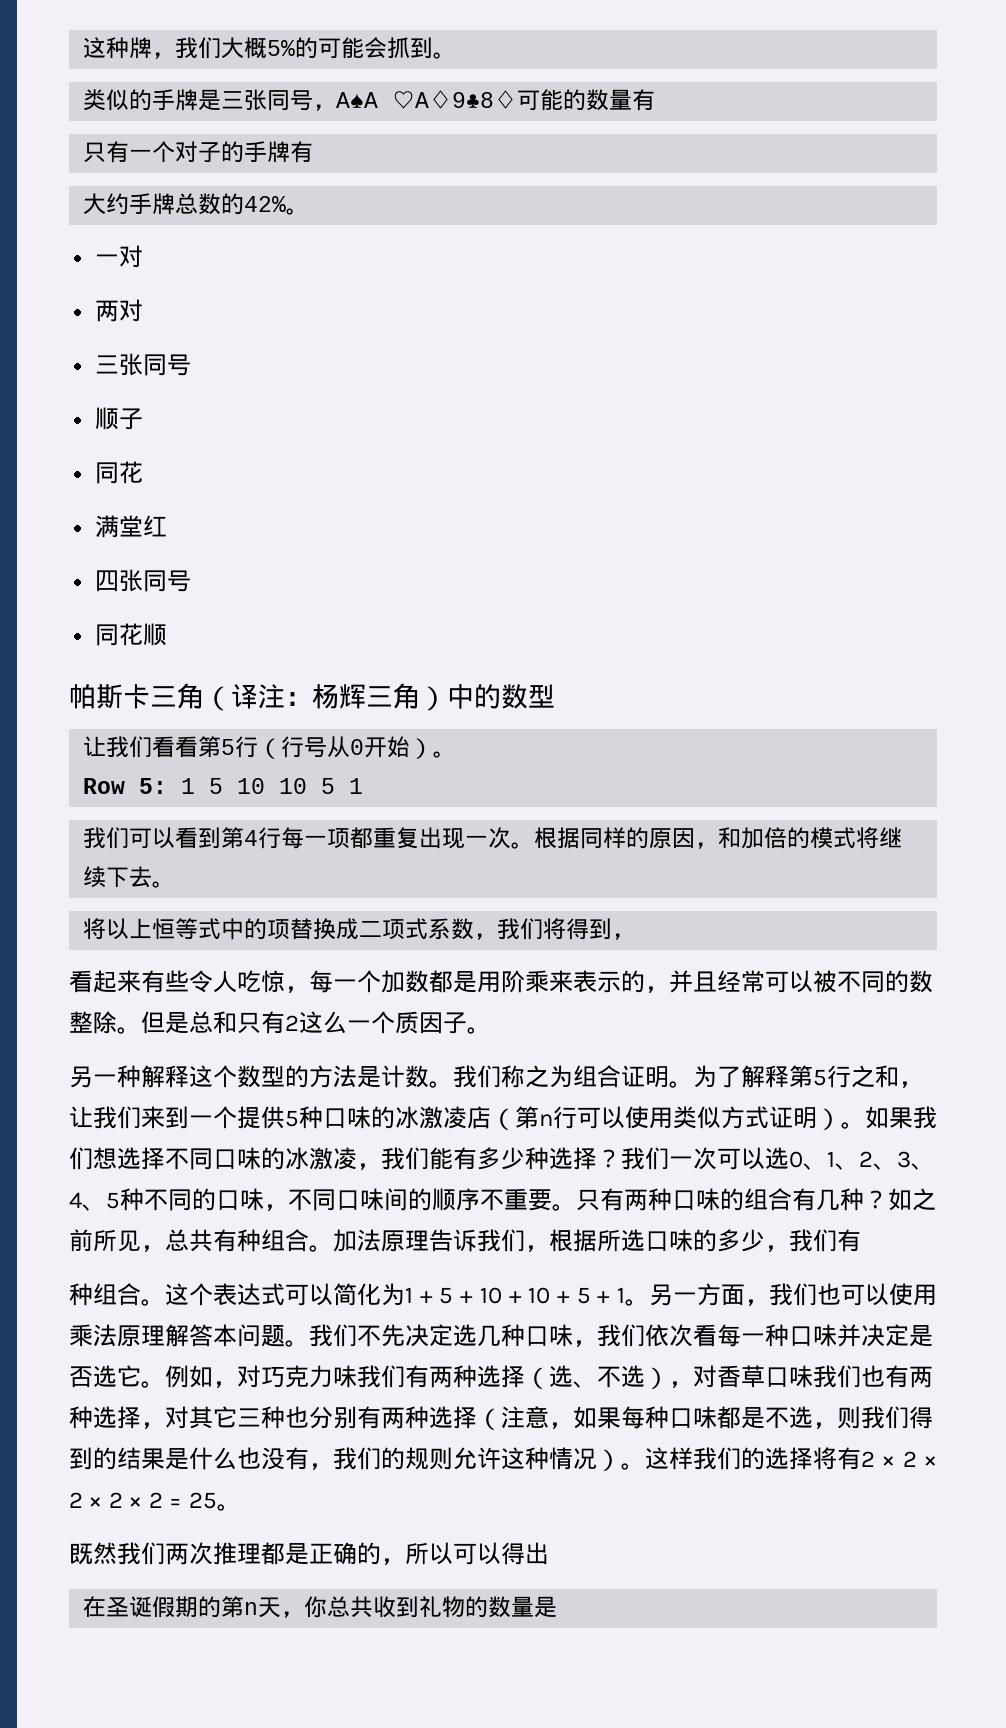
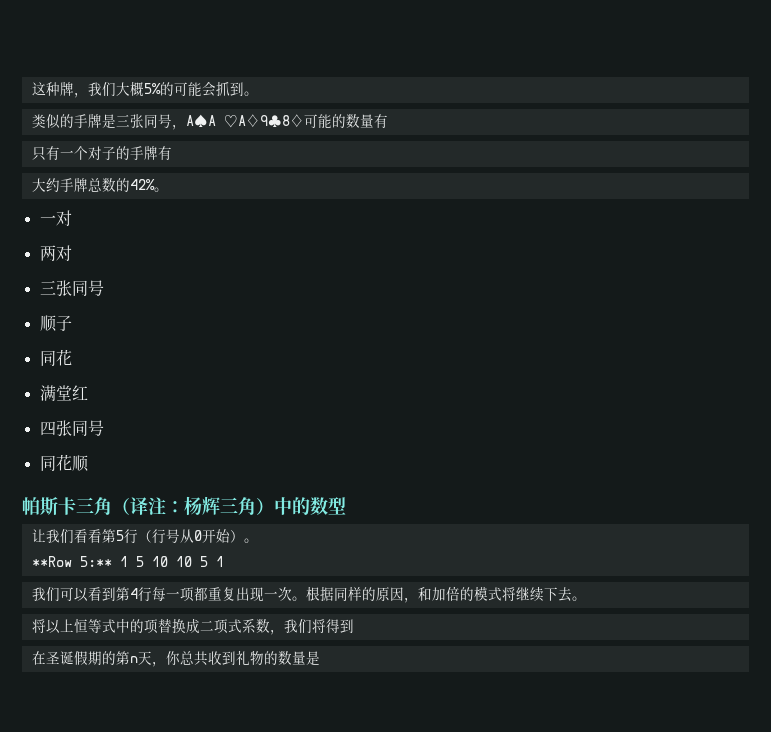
- Row 5: 1 5 10 10 5 1
+ **Row 5:** 1 5 10 10 5 1
- 将以上恒等式中的项替换成二项式系数，我们将得到，
- 看起来有些令人吃惊，每一个加数都是用阶乘来表示的，并且经常可以被不同的数整除。但是总和只有2这么一个质因子。
- 另一种解释这个数型的方法是计数。我们称之为组合证明。为了解释第5行之和，让我们来到一个提供5种口味的冰激凌店（第n行可以使用类似方式证明）。如果我们想选择不同口味的冰激凌，我们能有多少种选择？我们一次可以选0、1、2、3、4、5种不同的口味，不同口味间的顺序不重要。只有两种口味的组合有几种？如之前所见，总共有种组合。加法原理告诉我们，根据所选口味的多少，我们有
- 种组合。这个表达式可以简化为1 + 5 + 10 + 10 + 5 + 1。另一方面，我们也可以使用乘法原理解答本问题。我们不先决定选几种口味，我们依次看每一种口味并决定是否选它。例如，对巧克力味我们有两种选择（选、不选），对香草口味我们也有两种选择，对其它三种也分别有两种选择（注意，如果每种口味都是不选，则我们得到的结果是什么也没有，我们的规则允许这种情况）。这样我们的选择将有2 × 2 × 2 × 2 × 2 = 25。
- 既然我们两次推理都是正确的，所以可以得出
+ 将以上恒等式中的项替换成二项式系数，我们将得到

